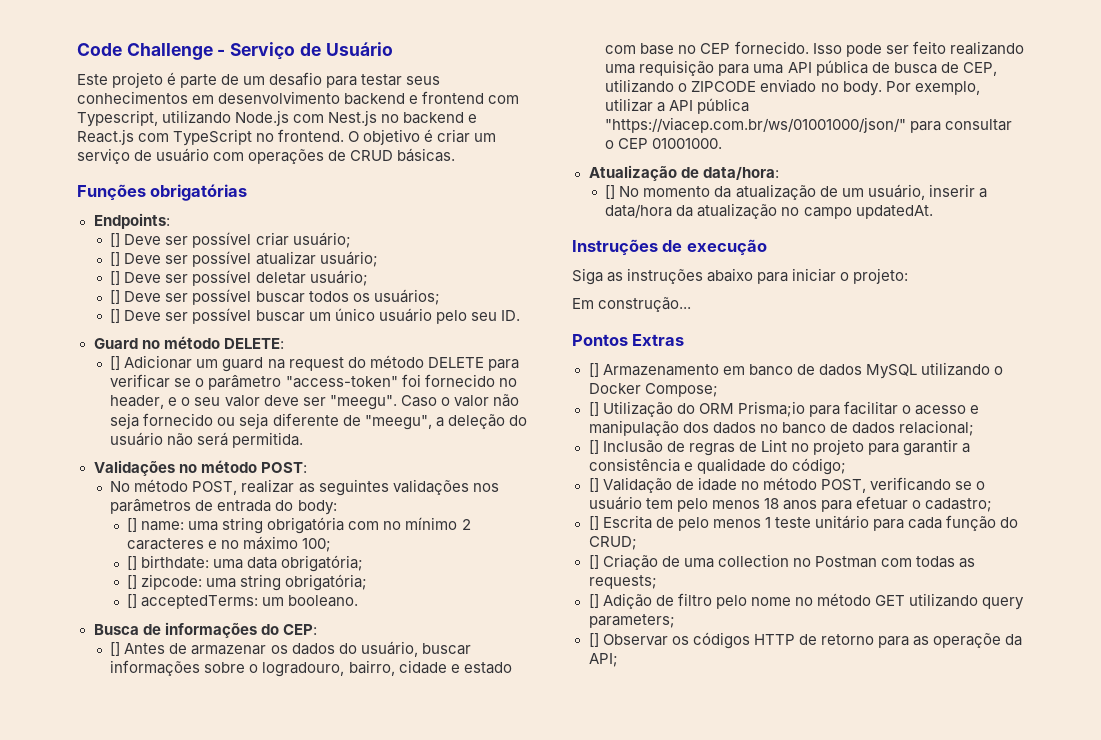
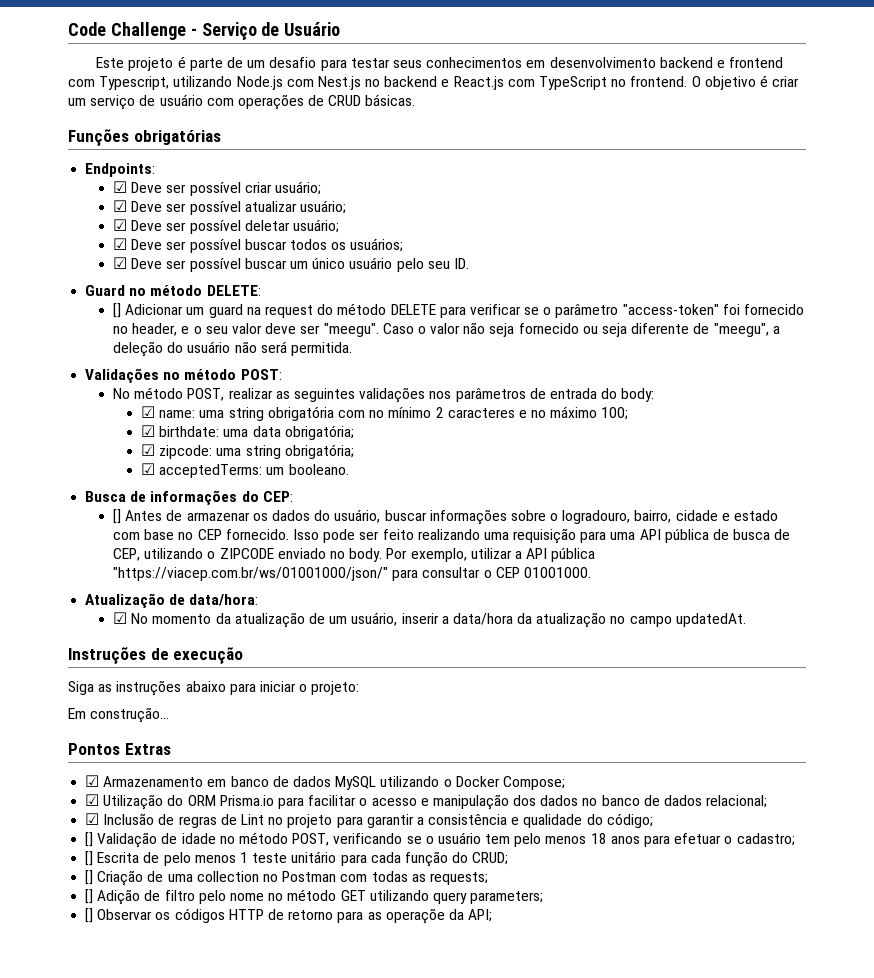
- [] Deve ser possível criar usuário;
+ ☑ Deve ser possível criar usuário;
- [] Deve ser possível atualizar usuário;
+ ☑ Deve ser possível atualizar usuário;
- [] Deve ser possível deletar usuário;
+ ☑ Deve ser possível deletar usuário;
- [] Deve ser possível buscar todos os usuários;
+ ☑ Deve ser possível buscar todos os usuários;
- [] Deve ser possível buscar um único usuário pelo seu ID.
+ ☑ Deve ser possível buscar um único usuário pelo seu ID.
- [] name: uma string obrigatória com no mínimo 2 caracteres e no máximo 100;
+ ☑ name: uma string obrigatória com no mínimo 2 caracteres e no máximo 100;
- [] birthdate: uma data obrigatória;
+ ☑ birthdate: uma data obrigatória;
- [] zipcode: uma string obrigatória;
+ ☑ zipcode: uma string obrigatória;
- [] acceptedTerms: um booleano.
+ ☑ acceptedTerms: um booleano.
- [] No momento da atualização de um usuário, inserir a data/hora da atualização no campo updatedAt.
+ ☑ No momento da atualização de um usuário, inserir a data/hora da atualização no campo updatedAt.
- [] Armazenamento em banco de dados MySQL utilizando o Docker Compose;
+ ☑ Armazenamento em banco de dados MySQL utilizando o Docker Compose;
- [] Utilização do ORM Prisma;io para facilitar o acesso e manipulação dos dados no banco de dados relacional;
+ ☑ Utilização do ORM Prisma.io para facilitar o acesso e manipulação dos dados no banco de dados relacional;
- [] Inclusão de regras de Lint no projeto para garantir a consistência e qualidade do código;
+ ☑ Inclusão de regras de Lint no projeto para garantir a consistência e qualidade do código;

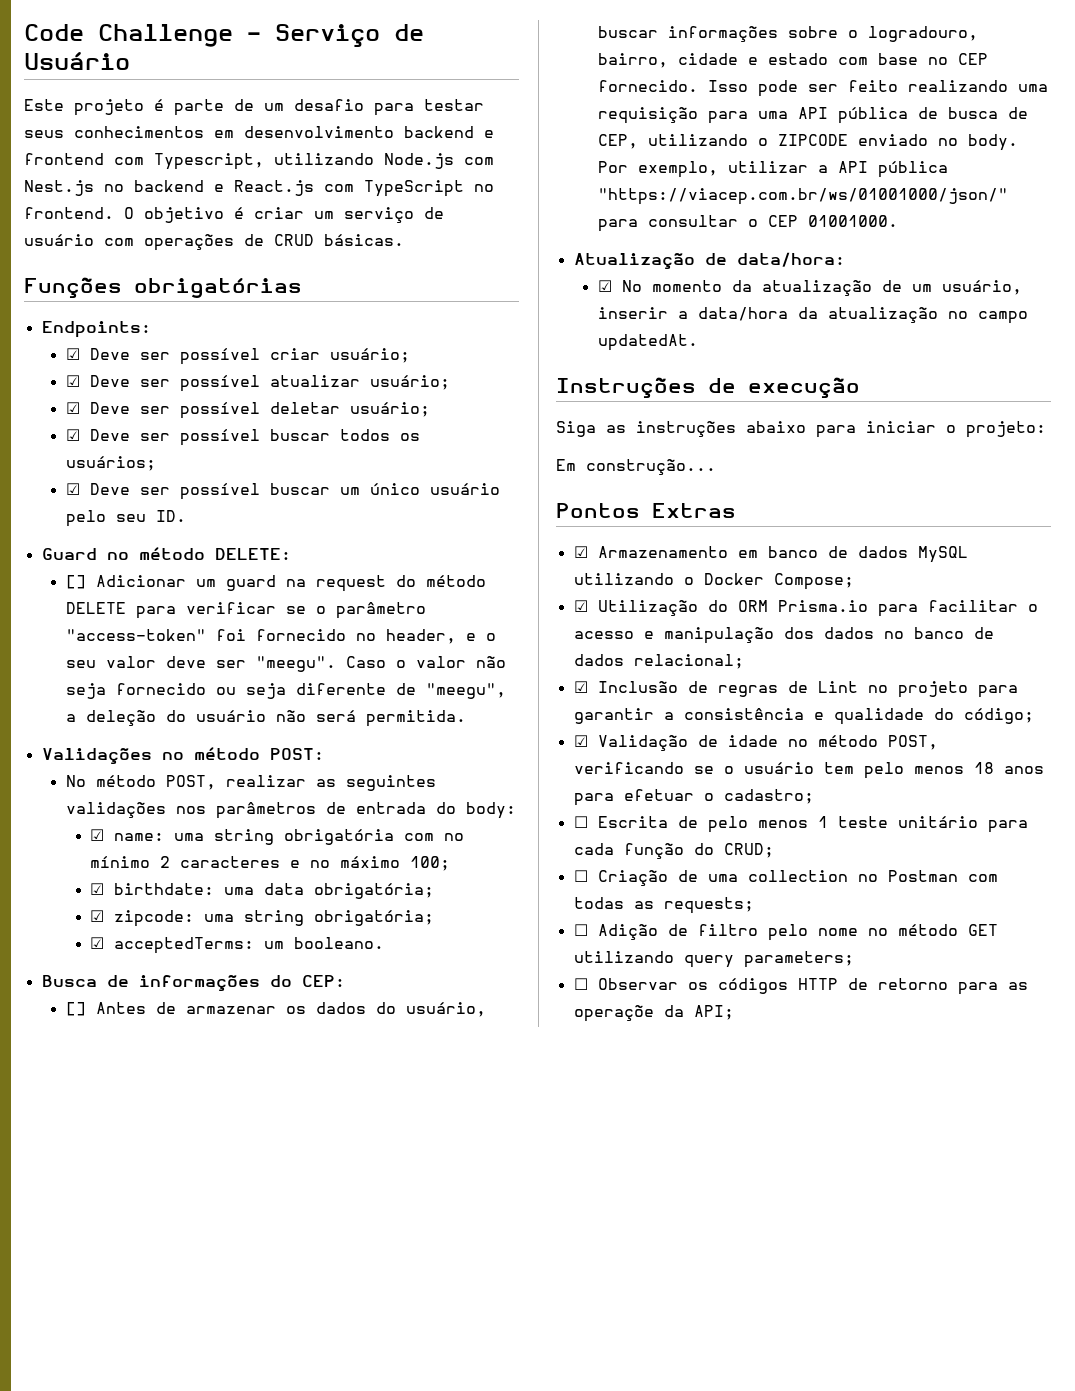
- [] Validação de idade no método POST, verificando se o usuário tem pelo menos 18 anos para efetuar o cadastro;
+ ☑ Validação de idade no método POST, verificando se o usuário tem pelo menos 18 anos para efetuar o cadastro;
- [] Escrita de pelo menos 1 teste unitário para cada função do CRUD;
+ ☐ Escrita de pelo menos 1 teste unitário para cada função do CRUD;
- [] Criação de uma collection no Postman com todas as requests;
+ ☐ Criação de uma collection no Postman com todas as requests;
- [] Adição de filtro pelo nome no método GET utilizando query parameters;
+ ☐ Adição de filtro pelo nome no método GET utilizando query parameters;
- [] Observar os códigos HTTP de retorno para as operaçõe da API;
+ ☐ Observar os códigos HTTP de retorno para as operaçõe da API;

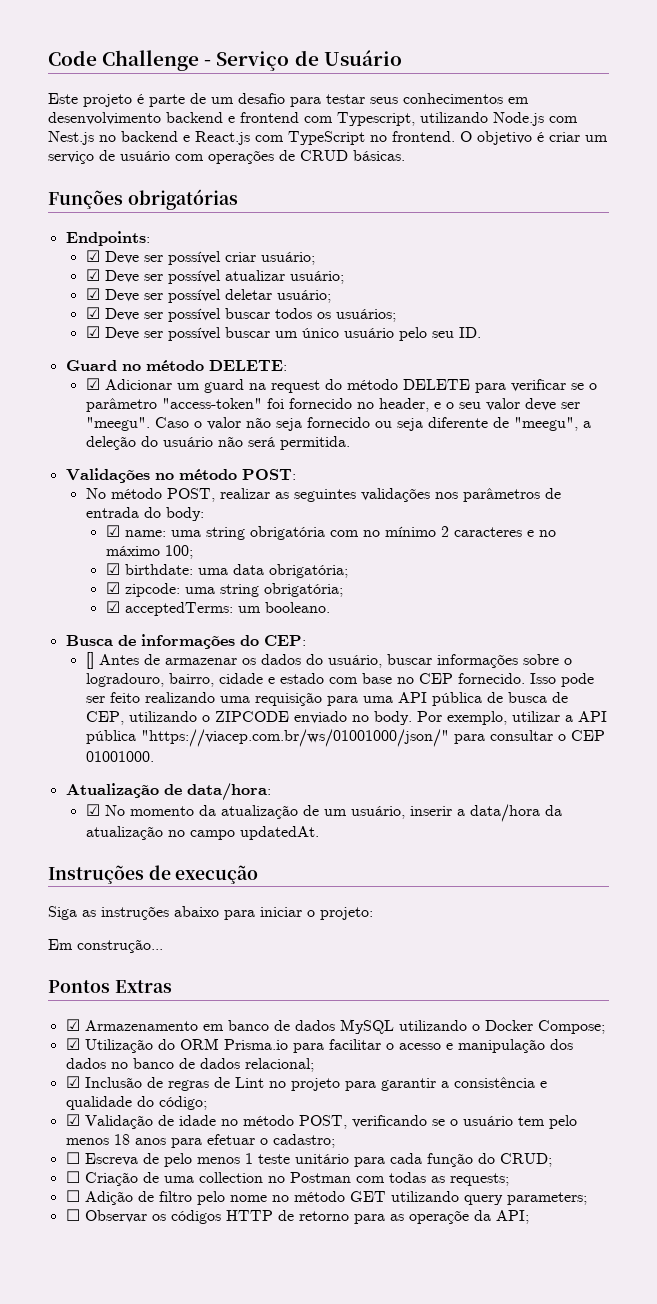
- [] Adicionar um guard na request do método DELETE para verificar se o parâmetro "access-token" foi fornecido no header, e o seu valor deve ser "meegu".
+ ☑ Adicionar um guard na request do método DELETE para verificar se o parâmetro "access-token" foi fornecido no header, e o seu valor deve ser "meegu".
- ☐ Escrita de pelo menos 1 teste unitário para cada função do CRUD;
+ ☐ Escreva de pelo menos 1 teste unitário para cada função do CRUD;

